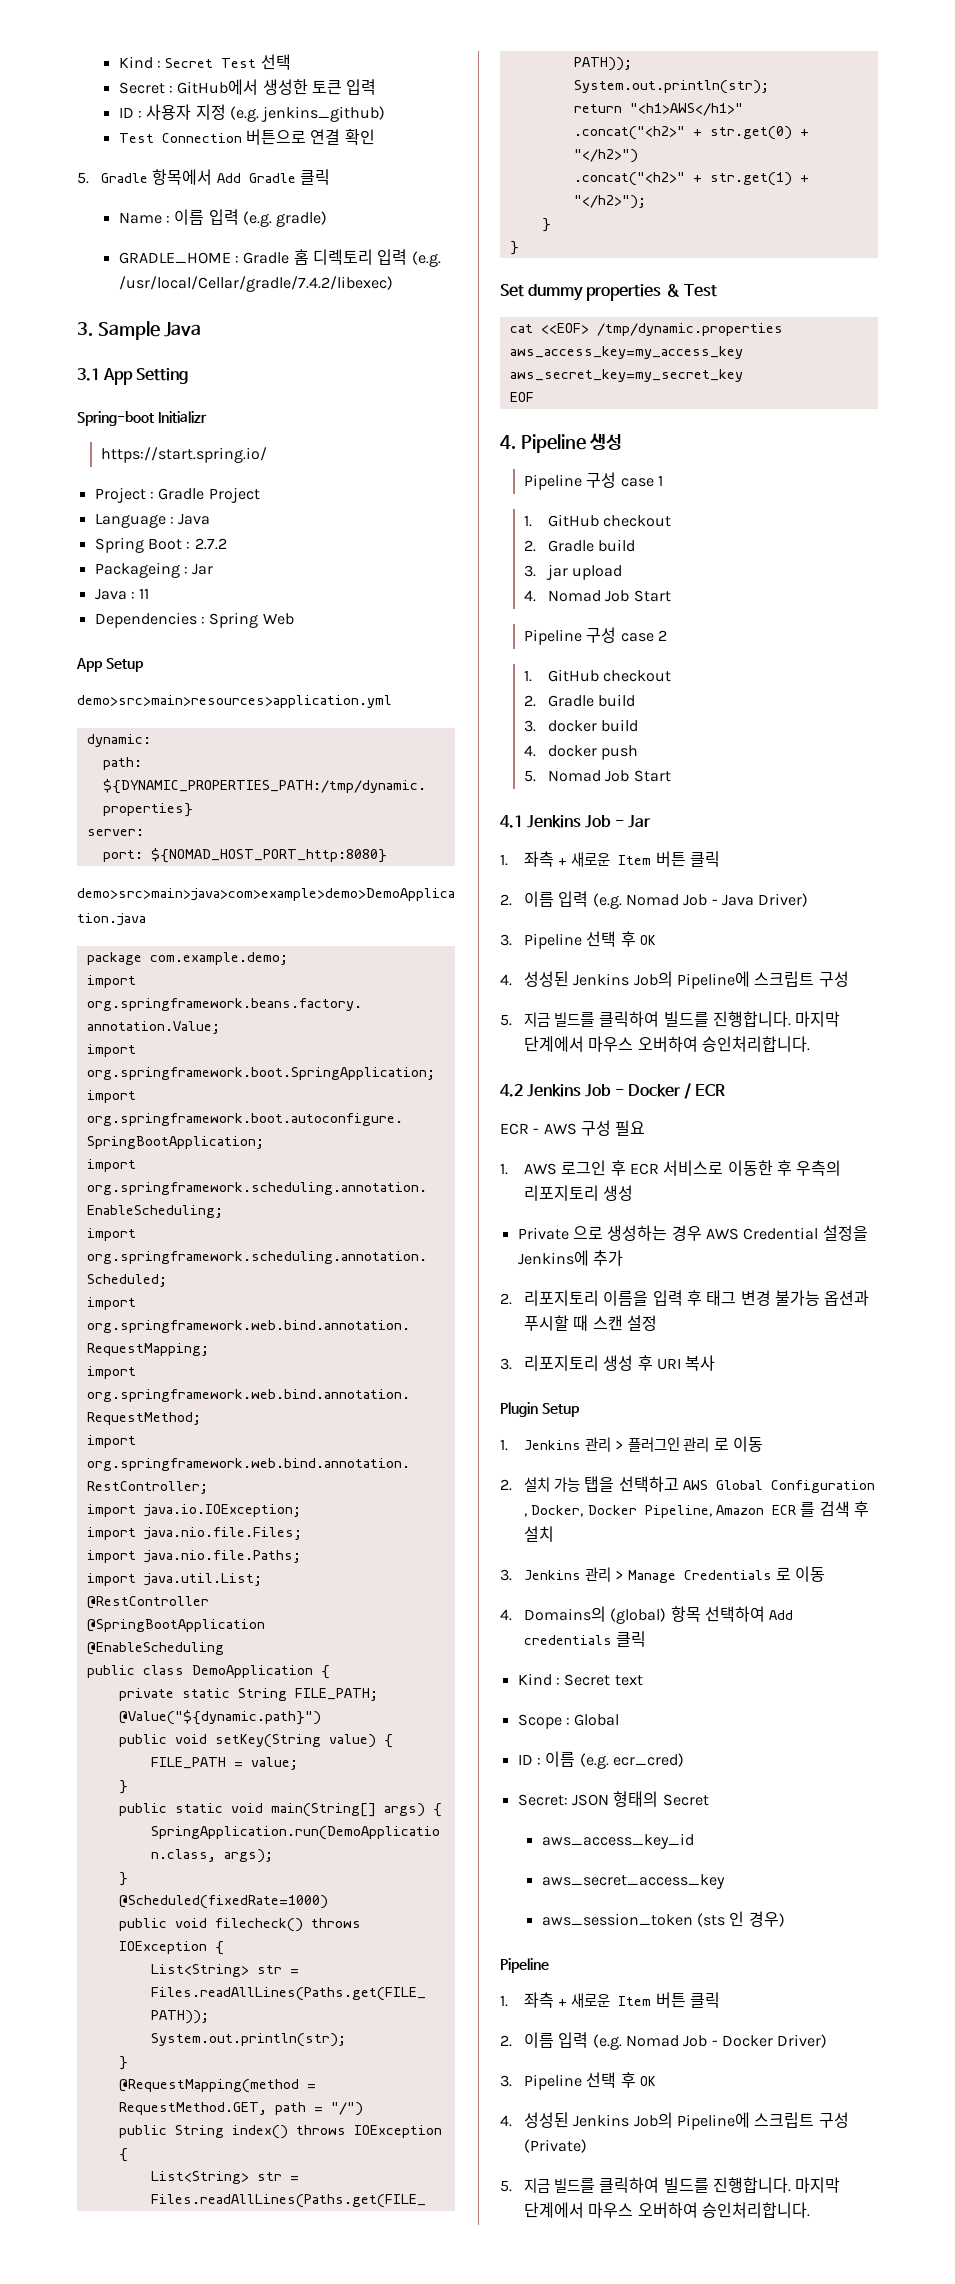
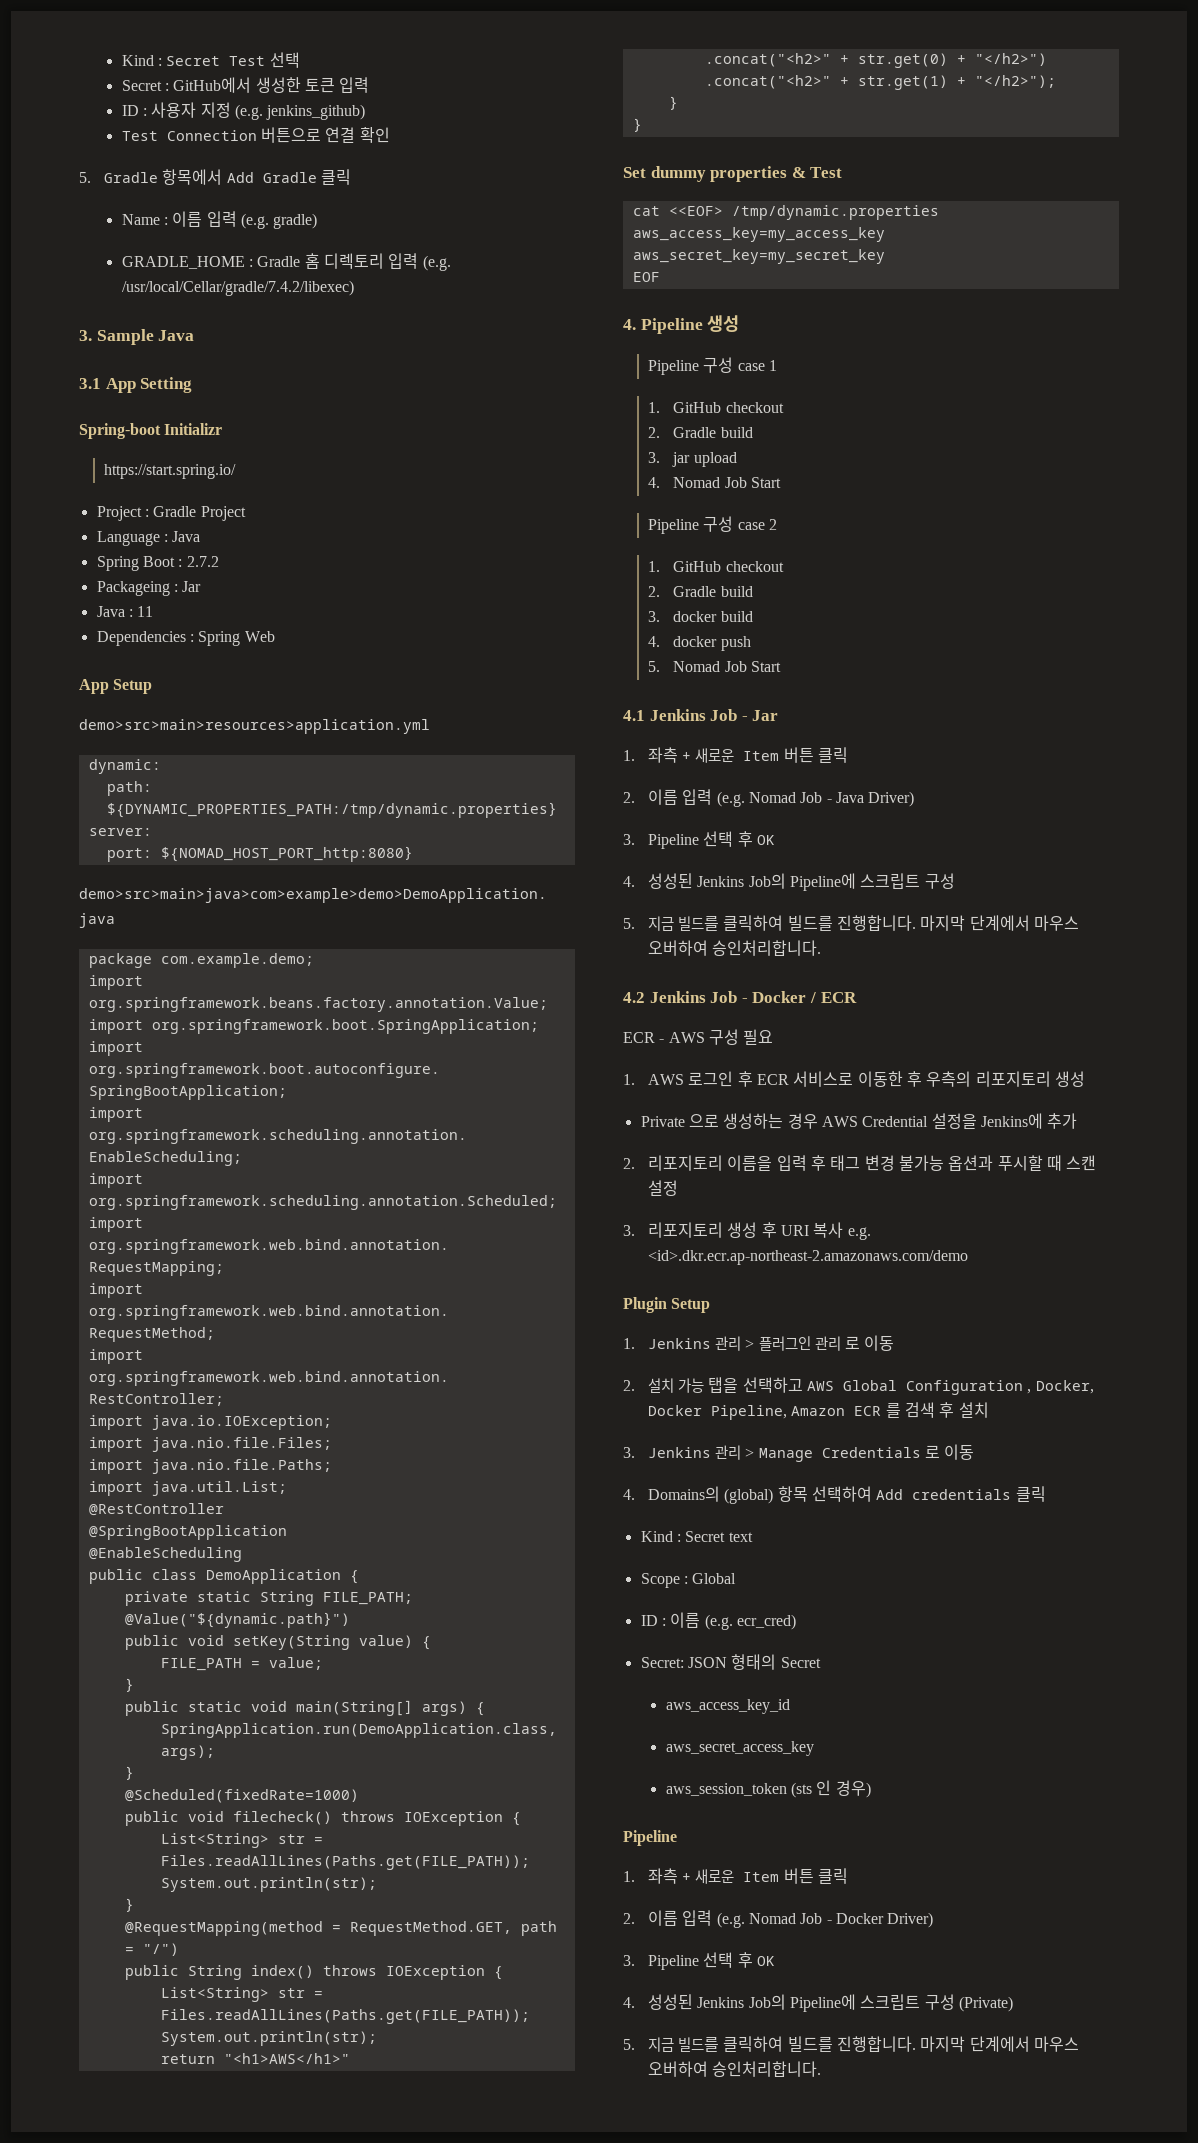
- 3. 리포지토리 생성 후 URI 복사
+ 3. 리포지토리 생성 후 URI 복사 e.g. <id>.dkr.ecr.ap-northeast-2.amazonaws.com/demo

